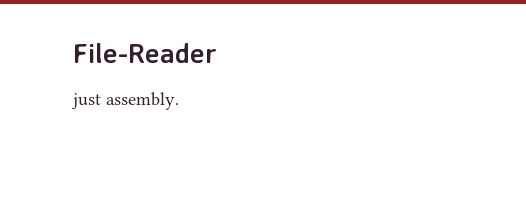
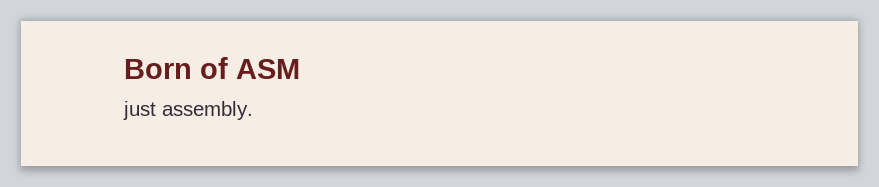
- File-Reader
+ Born of ASM

